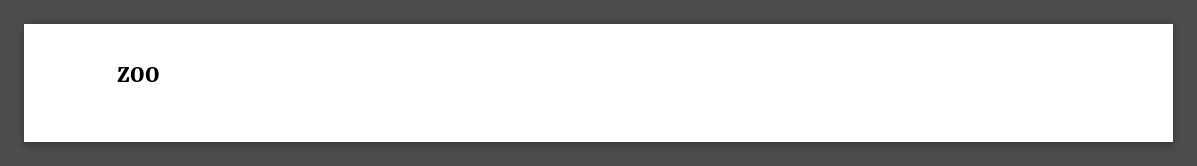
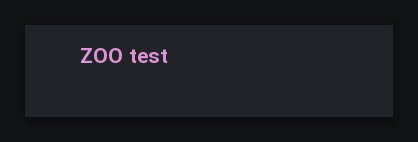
- ZOO
+ ZOO test

